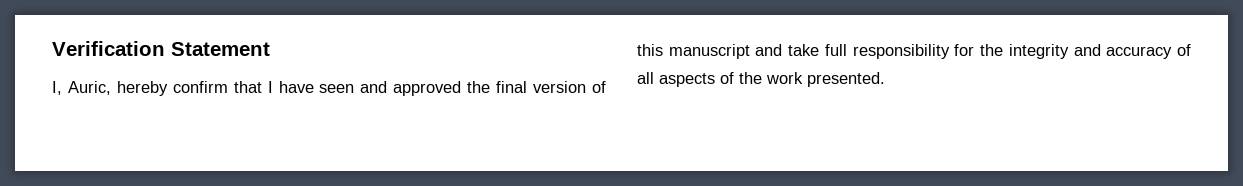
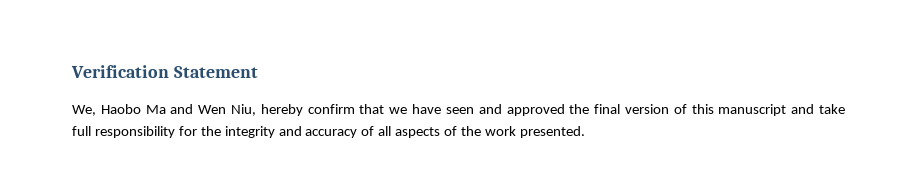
- I, Auric, hereby confirm that I have seen and approved the final version of this manuscript and take full responsibility for the integrity and accuracy of all aspects of the work presented.
+ We, Haobo Ma and Wen Niu, hereby confirm that we have seen and approved the final version of this manuscript and take full responsibility for the integrity and accuracy of all aspects of the work presented.

